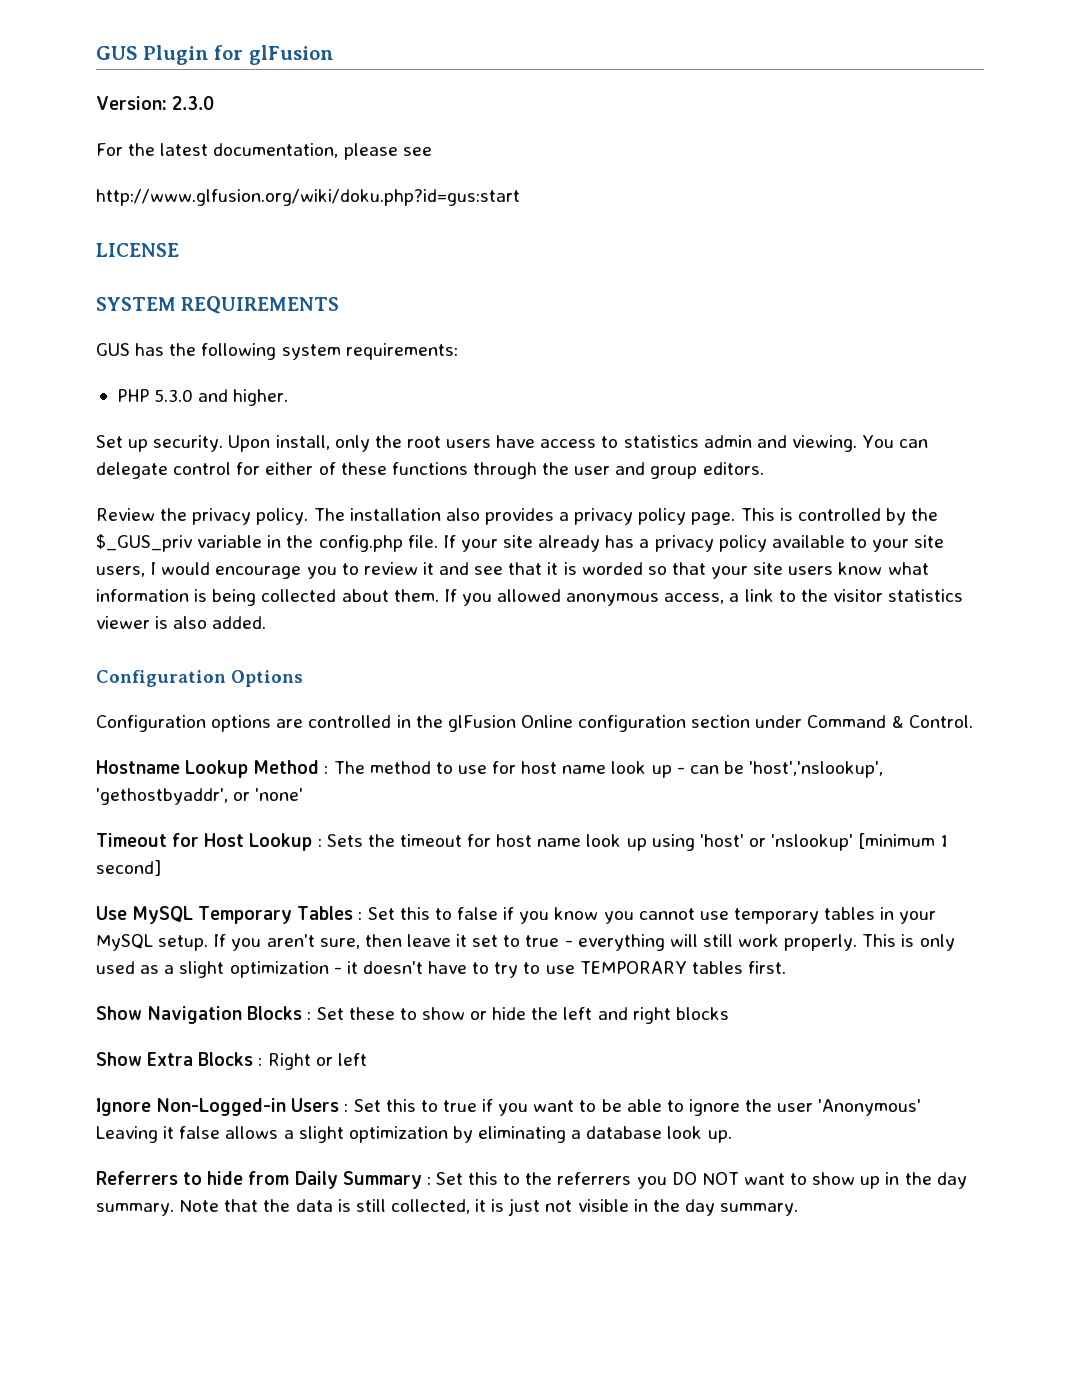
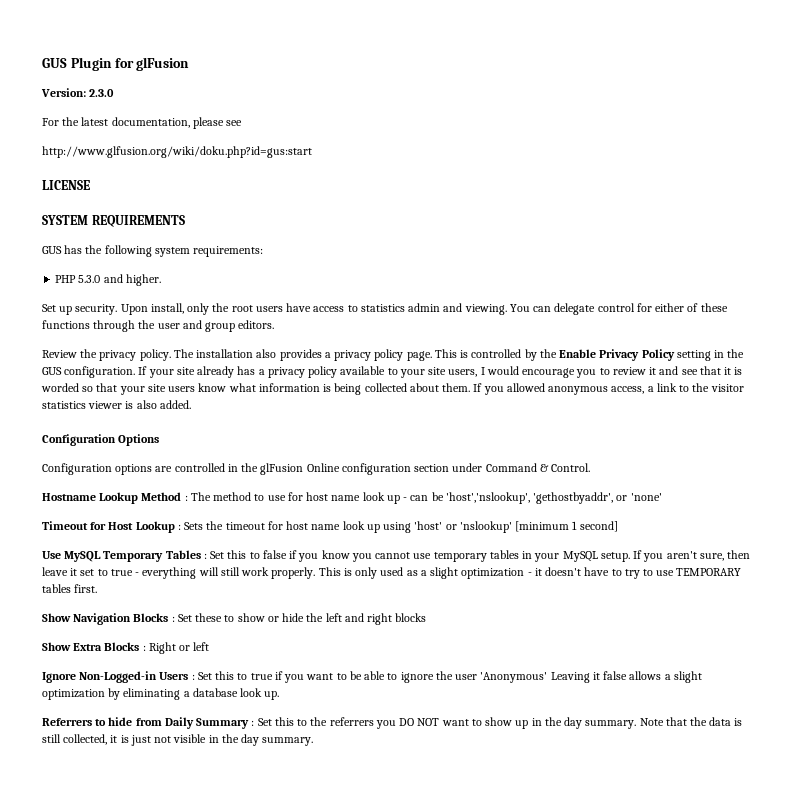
- This is controlled by the $_GUS_priv variable in the config.php file.
+ This is controlled by the Enable Privacy Policy setting in the GUS configuration.

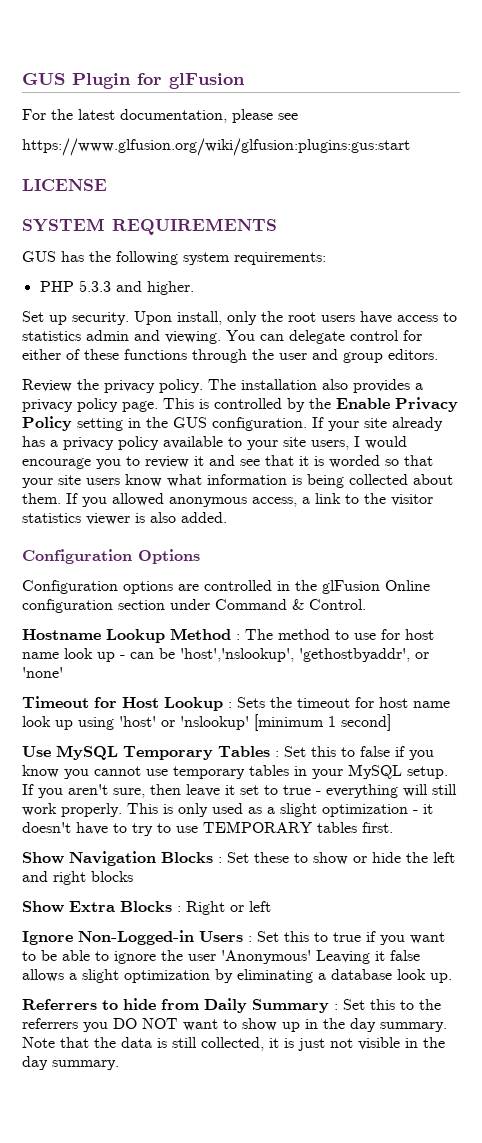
- Version: 2.3.0
- http://www.glfusion.org/wiki/doku.php?id=gus:start
+ https://www.glfusion.org/wiki/glfusion:plugins:gus:start
- PHP 5.3.0 and higher.
+ PHP 5.3.3 and higher.

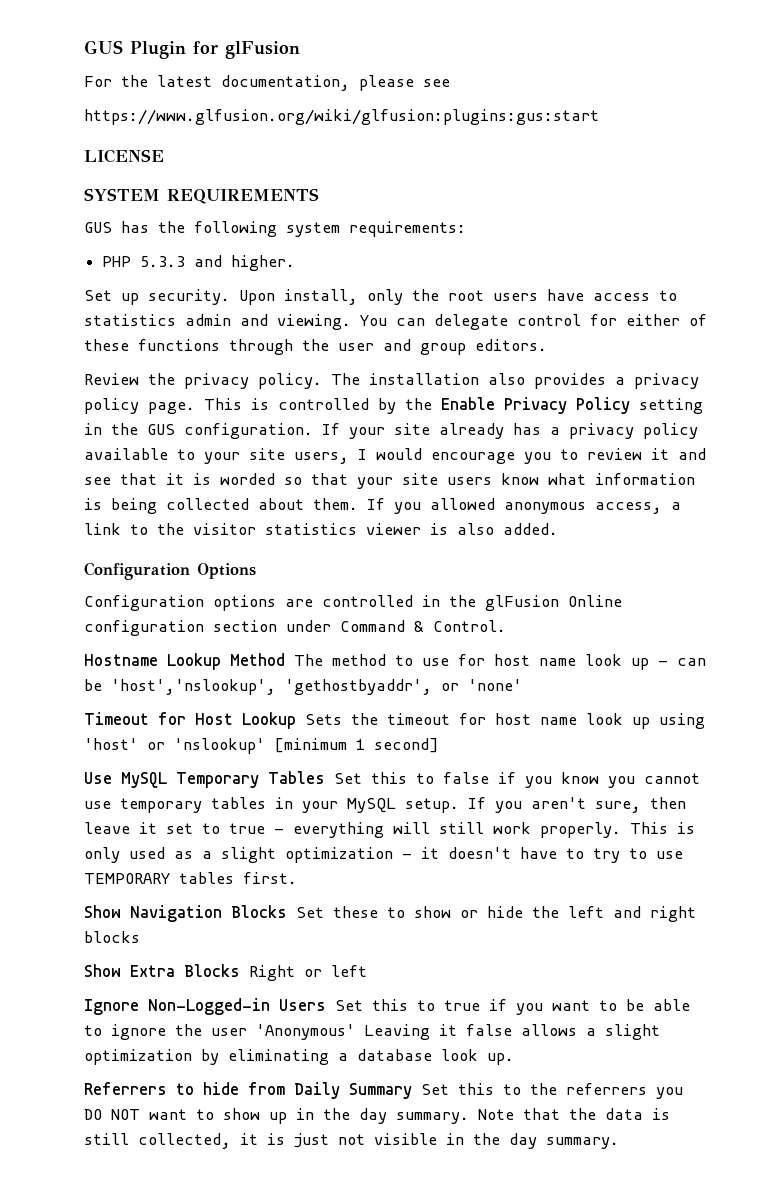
- Hostname Lookup Method : The method to use for host name look up - can be 'host','nslookup', 'gethostbyaddr', or 'none'
+ Hostname Lookup Method The method to use for host name look up - can be 'host','nslookup', 'gethostbyaddr', or 'none'
- Timeout for Host Lookup : Sets the timeout for host name look up using 'host' or 'nslookup' [minimum 1 second]
+ Timeout for Host Lookup Sets the timeout for host name look up using 'host' or 'nslookup' [minimum 1 second]
- Use MySQL Temporary Tables : Set this to false if you know you cannot use temporary tables in your MySQL setup.
+ Use MySQL Temporary Tables Set this to false if you know you cannot use temporary tables in your MySQL setup.
- Show Navigation Blocks : Set these to show or hide the left and right blocks
+ Show Navigation Blocks Set these to show or hide the left and right blocks
- Show Extra Blocks : Right or left
+ Show Extra Blocks Right or left
- Ignore Non-Logged-in Users : Set this to true if you want to be able to ignore the user 'Anonymous' Leaving it false allows a slight optimization by eliminating a database look up.
+ Ignore Non-Logged-in Users Set this to true if you want to be able to ignore the user 'Anonymous' Leaving it false allows a slight optimization by eliminating a database look up.
- Referrers to hide from Daily Summary : Set this to the referrers you DO NOT want to show up in the day summary.
+ Referrers to hide from Daily Summary Set this to the referrers you DO NOT want to show up in the day summary.

